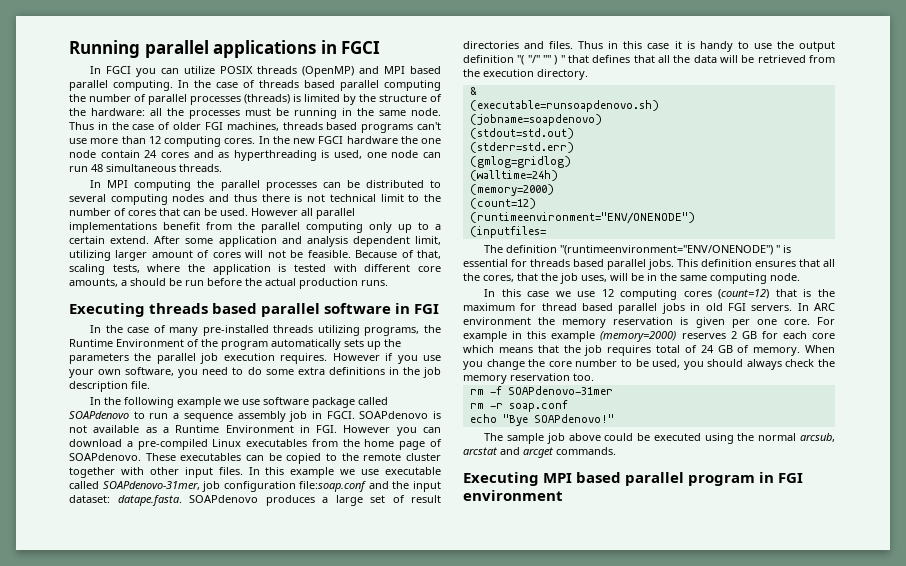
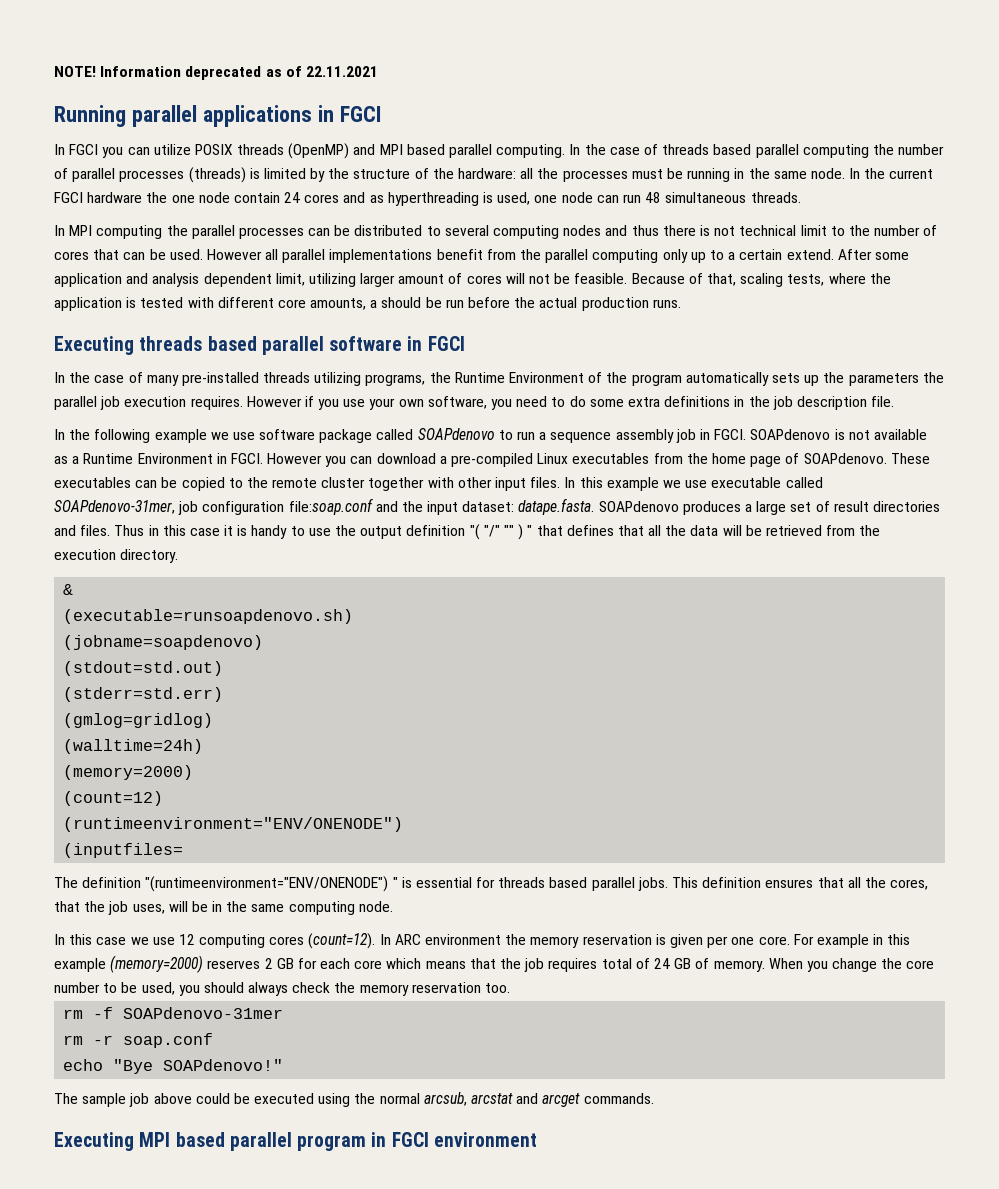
+ NOTE! Information deprecated as of 22.11.2021
- Thus in the case of older FGI machines, threads based programs can't use more than 12 computing cores. In the new FGCI hardware the one node contain 24 cores and as hyperthreading is used, one node can run 48 simultaneous threads.
+ In the current FGCI hardware the one node contain 24 cores and as hyperthreading is used, one node can run 48 simultaneous threads.
- Executing threads based parallel software in FGI
+ Executing threads based parallel software in FGCI
- SOAPdenovo is not available as a Runtime Environment in FGI. However you can download a pre-compiled Linux executables from the home page of SOAPdenovo.
+ SOAPdenovo is not available as a Runtime Environment in FGCI. However you can download a pre-compiled Linux executables from the home page of SOAPdenovo.
- In this case we use 12 computing cores (count=12) that is the maximum for thread based parallel jobs in old FGI servers.
+ In this case we use 12 computing cores (count=12).
- Executing MPI based parallel program in FGI environment
+ Executing MPI based parallel program in FGCI environment

